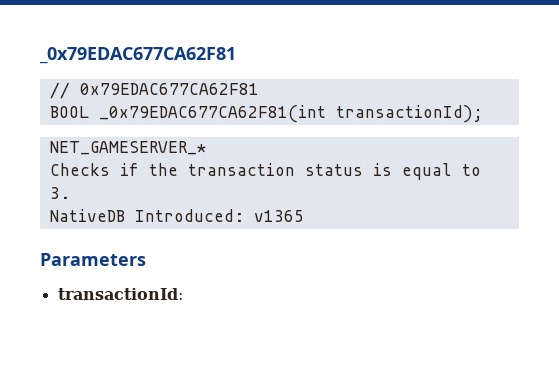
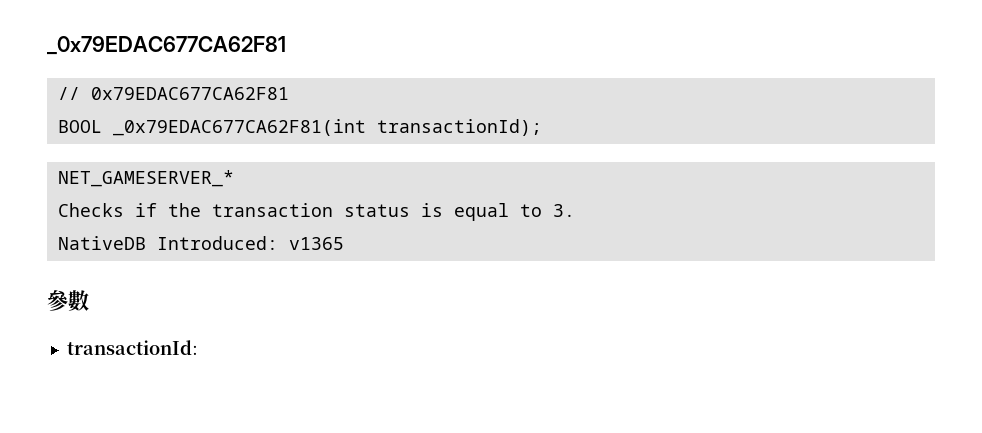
- Parameters
+ 參數

